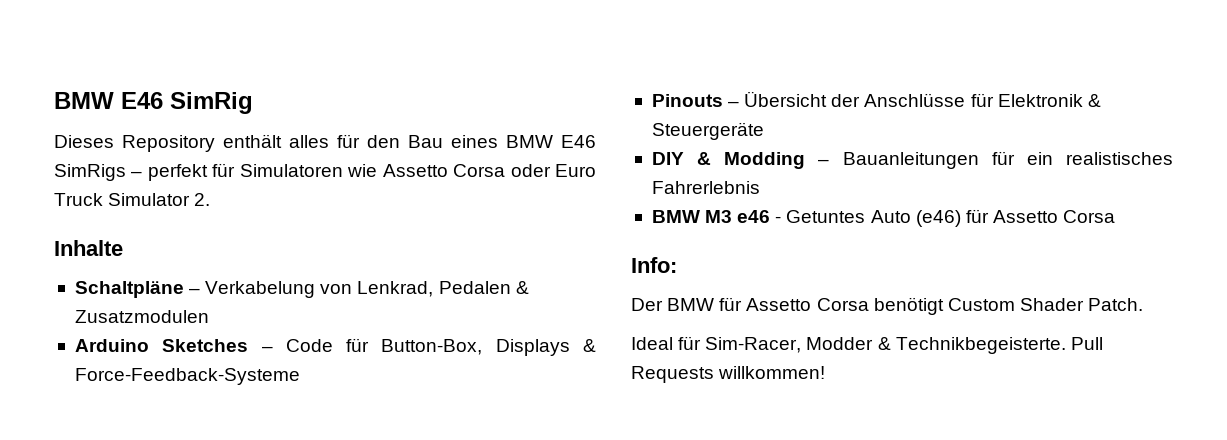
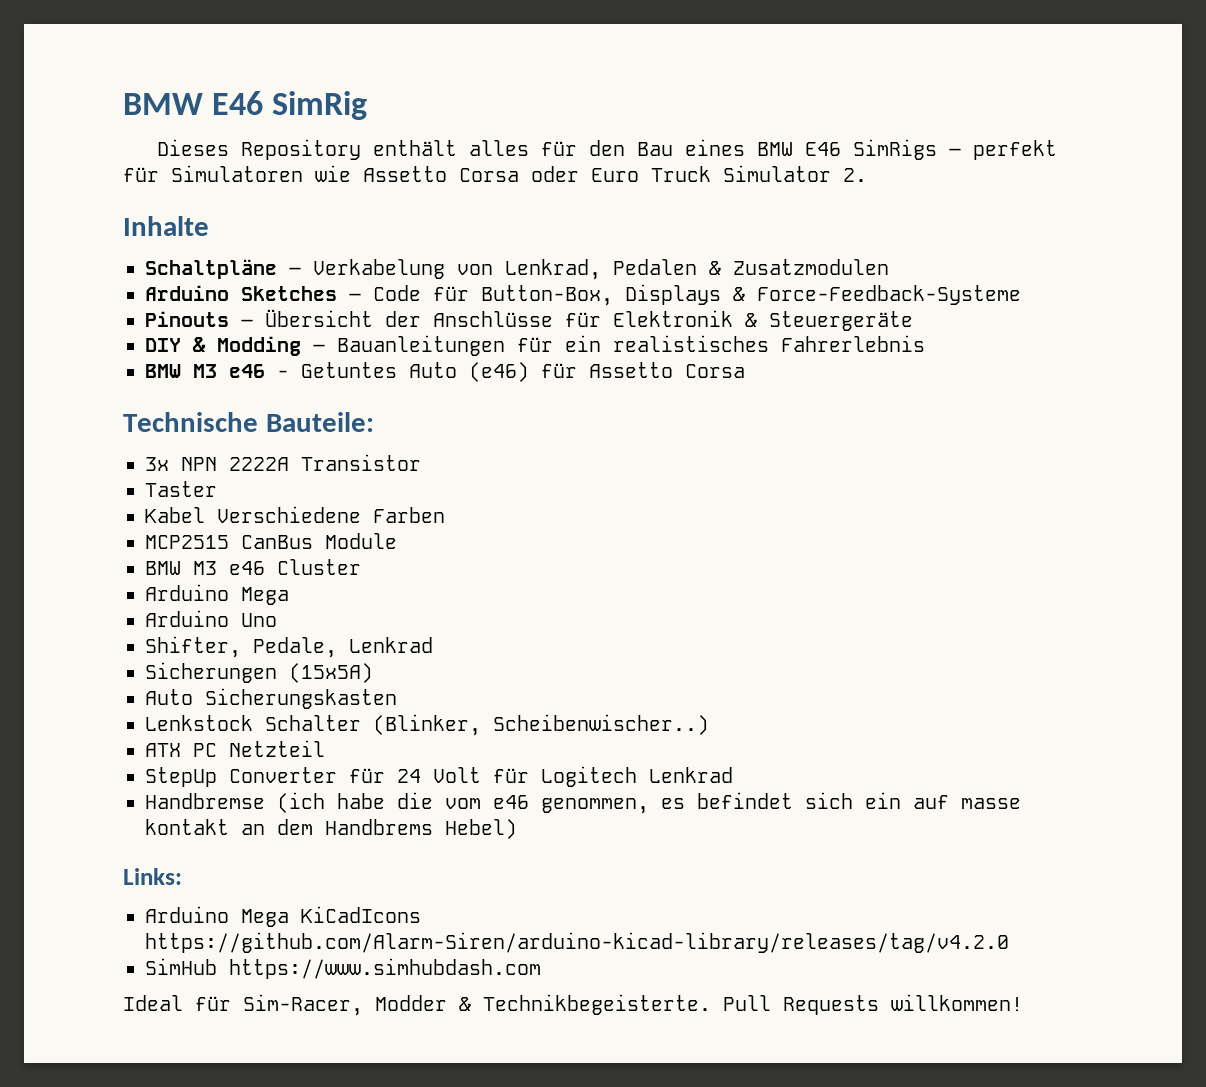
- Info:
- Der BMW für Assetto Corsa benötigt Custom Shader Patch.
+ Technische Bauteile:
+ 3x NPN 2222A Transistor
+ Taster
+ Kabel Verschiedene Farben
+ MCP2515 CanBus Module
+ BMW M3 e46 Cluster
+ Arduino Mega
+ Arduino Uno
+ Shifter, Pedale, Lenkrad
+ Sicherungen (15x5A)
+ Auto Sicherungskasten
+ Lenkstock Schalter (Blinker, Scheibenwischer..)
+ ATX PC Netzteil
+ StepUp Converter für 24 Volt für Logitech Lenkrad
+ Handbremse (ich habe die vom e46 genommen, es befindet sich ein auf masse kontakt an dem Handbrems Hebel)
+ Links:
+ Arduino Mega KiCadIcons https://github.com/Alarm-Siren/arduino-kicad-library/releases/tag/v4.2.0
+ SimHub https://www.simhubdash.com

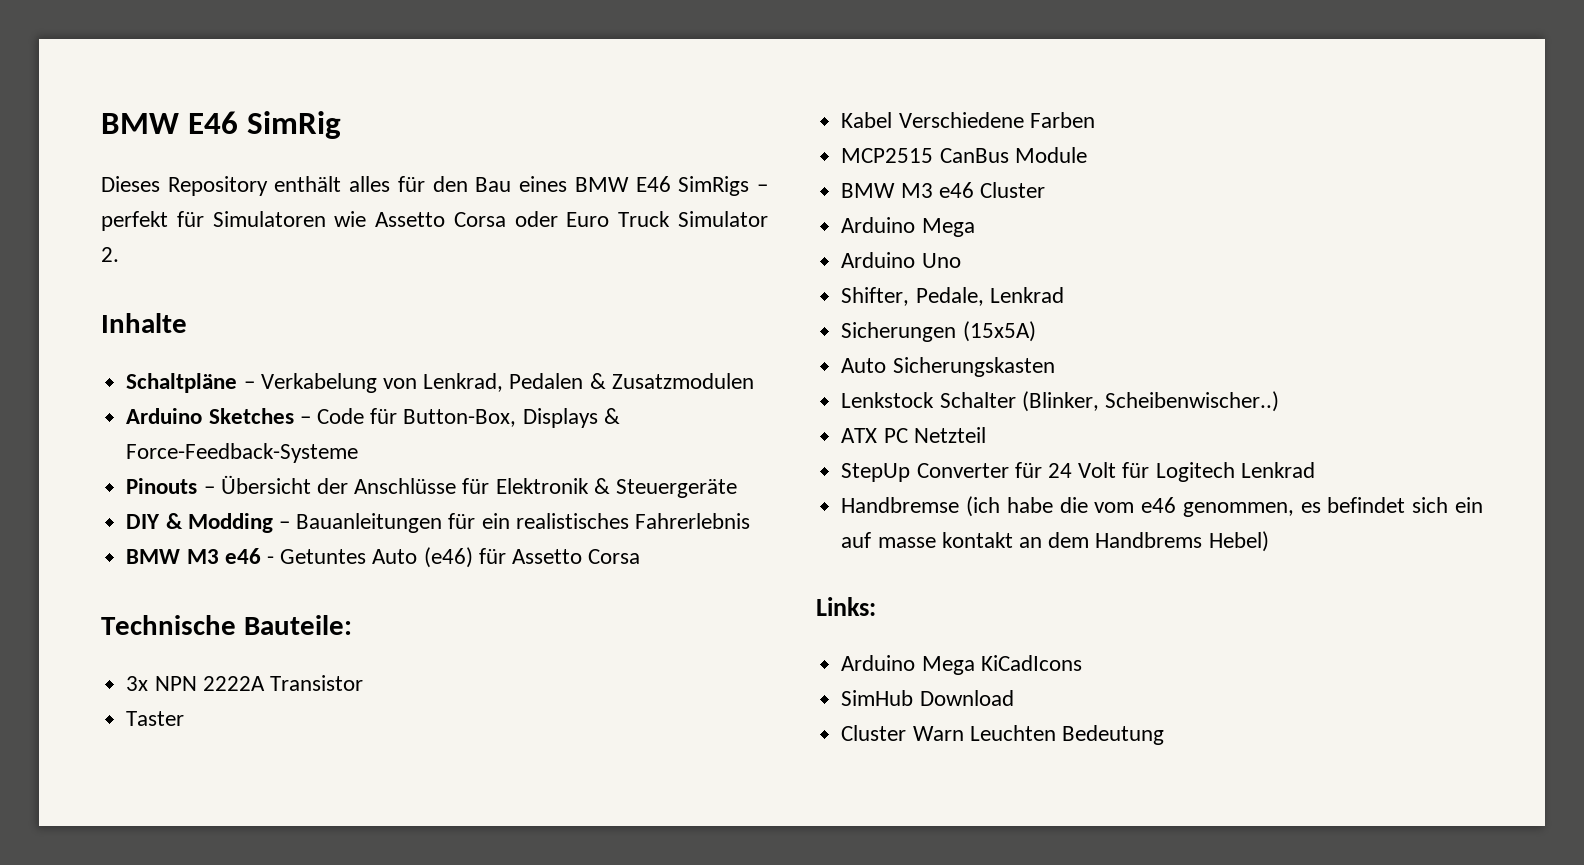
- Arduino Mega KiCadIcons https://github.com/Alarm-Siren/arduino-kicad-library/releases/tag/v4.2.0
+ Arduino Mega KiCadIcons
- SimHub https://www.simhubdash.com
- Ideal für Sim-Racer, Modder & Technikbegeisterte. Pull Requests willkommen!
+ SimHub Download
+ Cluster Warn Leuchten Bedeutung

